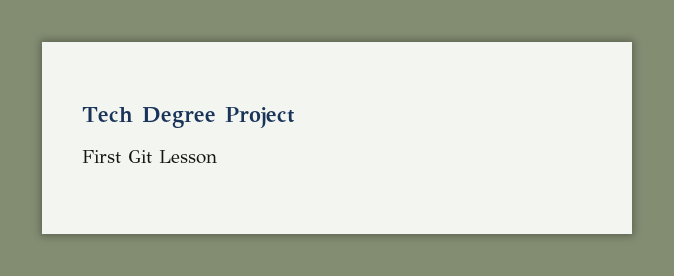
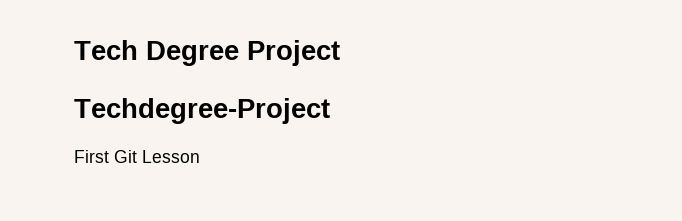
+ Techdegree-Project

